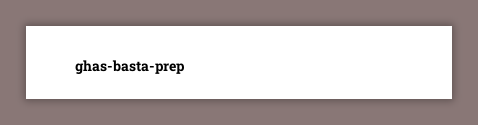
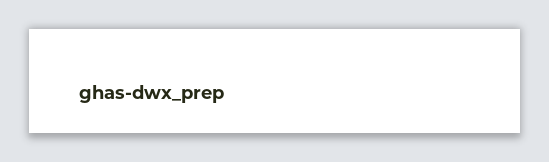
- ghas-basta-prep
+ ghas-dwx_prep

